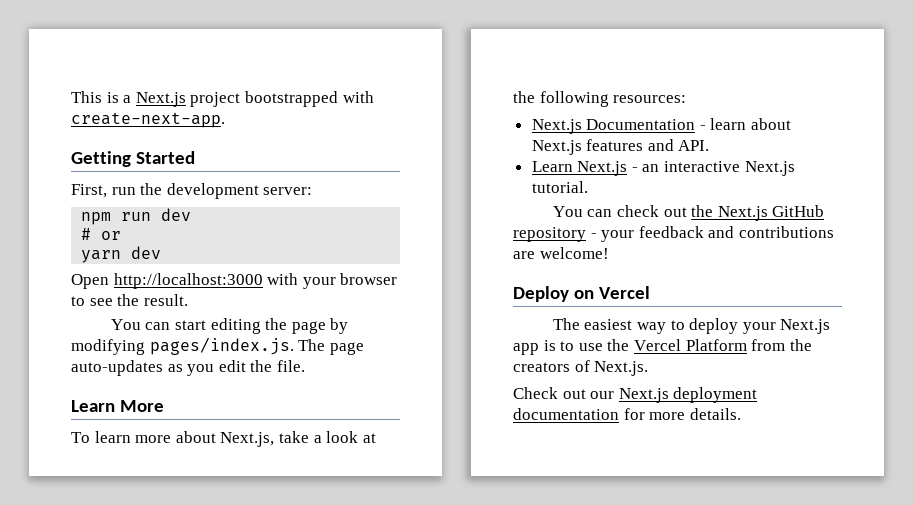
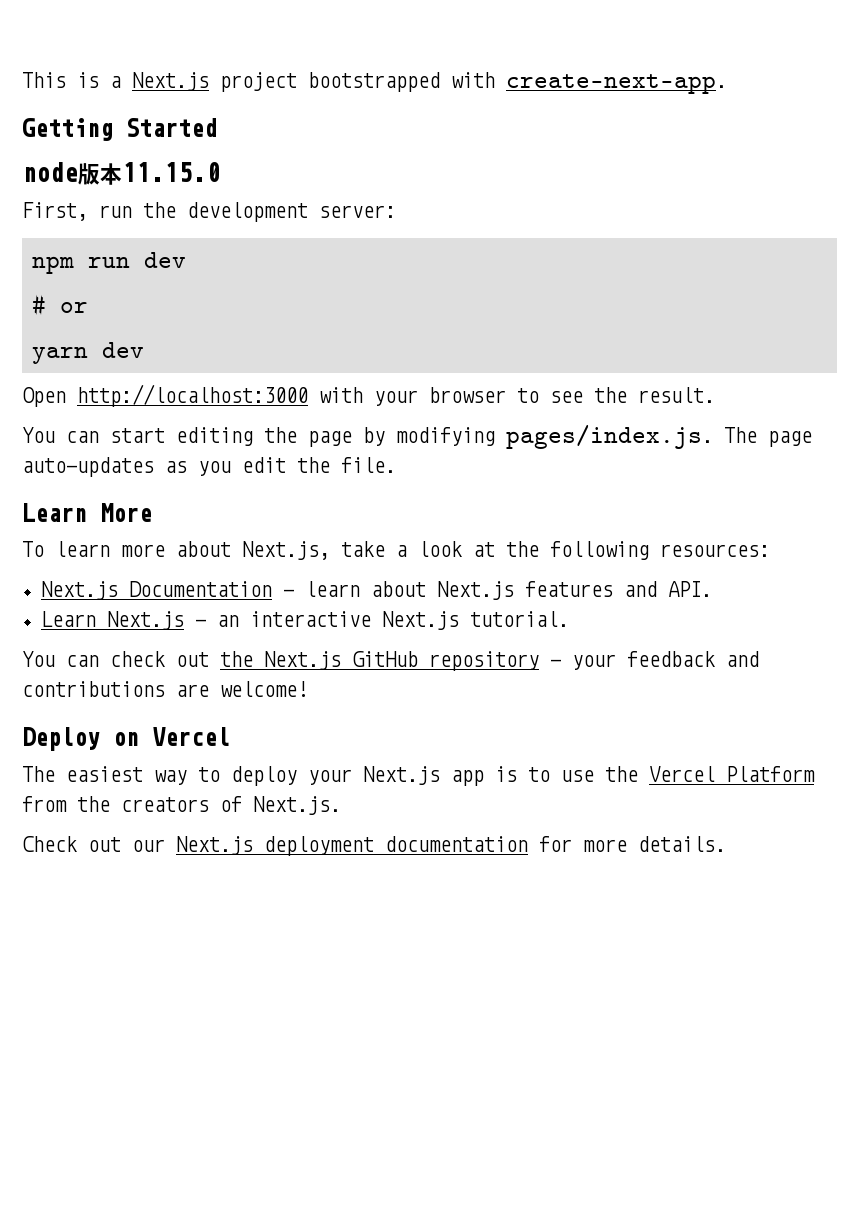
+ node版本11.15.0

